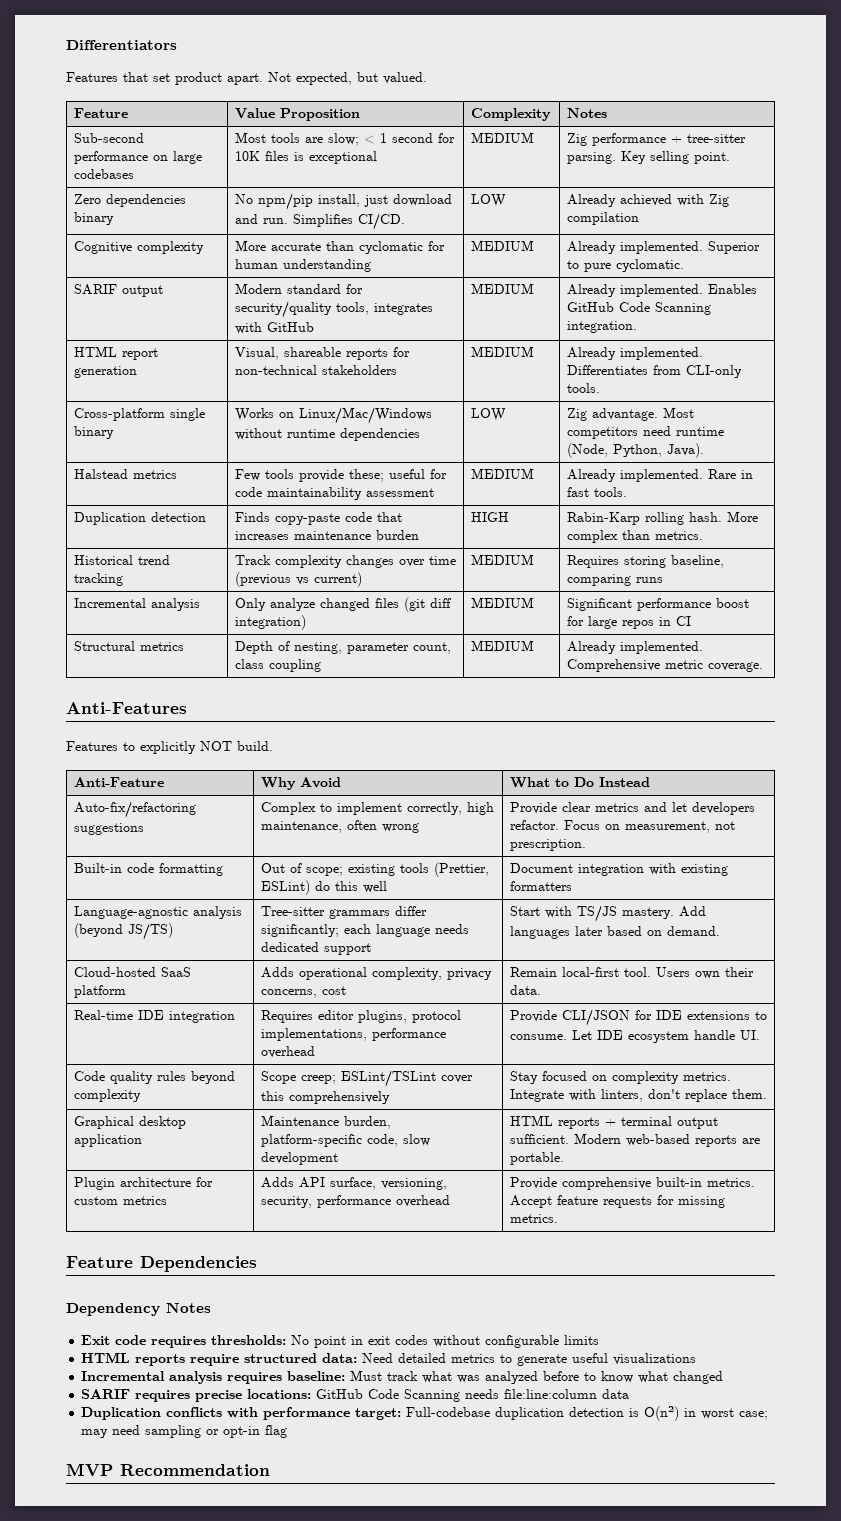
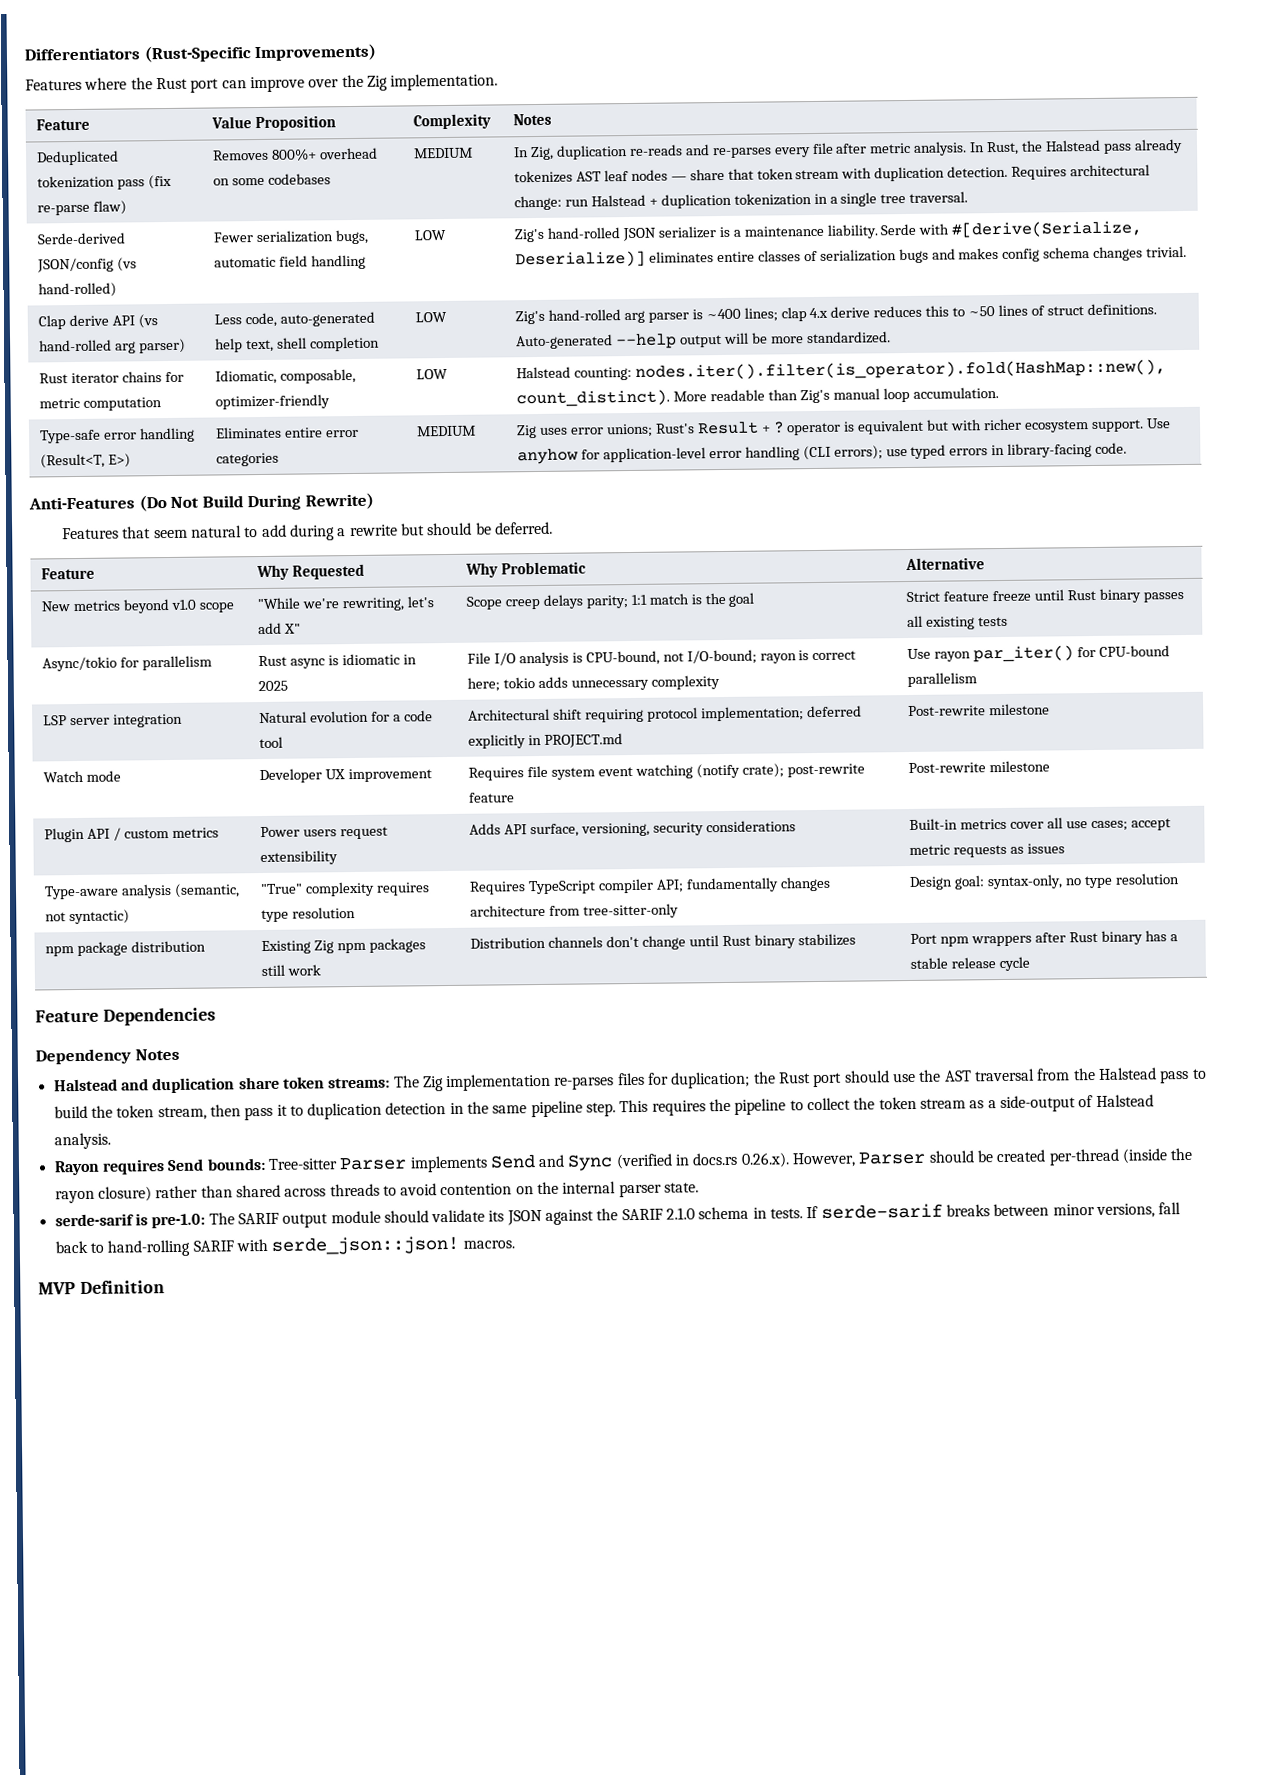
- Differentiators
- Features that set product apart. Not expected, but valued.
+ Differentiators (Rust-Specific Improvements)
+ Features where the Rust port can improve over the Zig implementation.
- Sub-second performance on large codebases | Most tools are slow; < 1 second for 10K files is exceptional | MEDIUM | Zig performance + tree-sitter parsing. Key selling point.
- Zero dependencies binary | No npm/pip install, just download and run. Simplifies CI/CD. | LOW | Already achieved with Zig compilation
- Cognitive complexity | More accurate than cyclomatic for human understanding | MEDIUM | Already implemented. Superior to pure cyclomatic.
- SARIF output | Modern standard for security/quality tools, integrates with GitHub | MEDIUM | Already implemented. Enables GitHub Code Scanning integration.
- HTML report generation | Visual, shareable reports for non-technical stakeholders | MEDIUM | Already implemented. Differentiates from CLI-only tools.
- Cross-platform single binary | Works on Linux/Mac/Windows without runtime dependencies | LOW | Zig advantage. Most competitors need runtime (Node, Python, Java).
- Halstead metrics | Few tools provide these; useful for code maintainability assessment | MEDIUM | Already implemented. Rare in fast tools.
- Duplication detection | Finds copy-paste code that increases maintenance burden | HIGH | Rabin-Karp rolling hash. More complex than metrics.
- Historical trend tracking | Track complexity changes over time (previous vs current) | MEDIUM | Requires storing baseline, comparing runs
- Incremental analysis | Only analyze changed files (git diff integration) | MEDIUM | Significant performance boost for large repos in CI
- Structural metrics | Depth of nesting, parameter count, class coupling | MEDIUM | Already implemented. Comprehensive metric coverage.
- Anti-Features
- Features to explicitly NOT build.
- Anti-Feature | Why Avoid | What to Do Instead
- Auto-fix/refactoring suggestions | Complex to implement correctly, high maintenance, often wrong | Provide clear metrics and let developers refactor. Focus on measurement, not prescription.
- Built-in code formatting | Out of scope; existing tools (Prettier, ESLint) do this well | Document integration with existing formatters
- Language-agnostic analysis (beyond JS/TS) | Tree-sitter grammars differ significantly; each language needs dedicated support | Start with TS/JS mastery. Add languages later based on demand.
- Cloud-hosted SaaS platform | Adds operational complexity, privacy concerns, cost | Remain local-first tool. Users own their data.
- Real-time IDE integration | Requires editor plugins, protocol implementations, performance overhead | Provide CLI/JSON for IDE extensions to consume. Let IDE ecosystem handle UI.
- Code quality rules beyond complexity | Scope creep; ESLint/TSLint cover this comprehensively | Stay focused on complexity metrics. Integrate with linters, don't replace them.
- Graphical desktop application | Maintenance burden, platform-specific code, slow development | HTML reports + terminal output sufficient. Modern web-based reports are portable.
- Plugin architecture for custom metrics | Adds API surface, versioning, security, performance overhead | Provide comprehensive built-in metrics. Accept feature requests for missing metrics.
+ Deduplicated tokenization pass (fix re-parse flaw) | Removes 800%+ overhead on some codebases | MEDIUM | In Zig, duplication re-reads and re-parses every file after metric analysis. In Rust, the Halstead pass already tokenizes AST leaf nodes — share that token stream with duplication detection. Requires architectural change: run Halstead + duplication tokenization in a single tree traversal.
+ Serde-derived JSON/config (vs hand-rolled) | Fewer serialization bugs, automatic field handling | LOW | Zig's hand-rolled JSON serializer is a maintenance liability. Serde with #[derive(Serialize, Deserialize)] eliminates entire classes of serialization bugs and makes config schema changes trivial.
+ Clap derive API (vs hand-rolled arg parser) | Less code, auto-generated help text, shell completion | LOW | Zig's hand-rolled arg parser is ~400 lines; clap 4.x derive reduces this to ~50 lines of struct definitions. Auto-generated --help output will be more standardized.
+ Rust iterator chains for metric computation | Idiomatic, composable, optimizer-friendly | LOW | Halstead counting: nodes.iter().filter(is_operator).fold(HashMap::new(), count_distinct). More readable than Zig's manual loop accumulation.
+ Type-safe error handling (Result<T, E>) | Eliminates entire error categories | MEDIUM | Zig uses error unions; Rust's Result + ? operator is equivalent but with richer ecosystem support. Use anyhow for application-level error handling (CLI errors); use typed errors in library-facing code.
+ Anti-Features (Do Not Build During Rewrite)
+ Features that seem natural to add during a rewrite but should be deferred.
+ Feature | Why Requested | Why Problematic | Alternative
+ New metrics beyond v1.0 scope | "While we're rewriting, let's add X" | Scope creep delays parity; 1:1 match is the goal | Strict feature freeze until Rust binary passes all existing tests
+ Async/tokio for parallelism | Rust async is idiomatic in 2025 | File I/O analysis is CPU-bound, not I/O-bound; rayon is correct here; tokio adds unnecessary complexity | Use rayon par_iter() for CPU-bound parallelism
+ LSP server integration | Natural evolution for a code tool | Architectural shift requiring protocol implementation; deferred explicitly in PROJECT.md | Post-rewrite milestone
+ Watch mode | Developer UX improvement | Requires file system event watching (notify crate); post-rewrite feature | Post-rewrite milestone
+ Plugin API / custom metrics | Power users request extensibility | Adds API surface, versioning, security considerations | Built-in metrics cover all use cases; accept metric requests as issues
+ Type-aware analysis (semantic, not syntactic) | "True" complexity requires type resolution | Requires TypeScript compiler API; fundamentally changes architecture from tree-sitter-only | Design goal: syntax-only, no type resolution
+ npm package distribution | Existing Zig npm packages still work | Distribution channels don't change until Rust binary stabilizes | Port npm wrappers after Rust binary has a stable release cycle
  Feature Dependencies
  Dependency Notes
- Exit code requires thresholds: No point in exit codes without configurable limits
- HTML reports require structured data: Need detailed metrics to generate useful visualizations
- Incremental analysis requires baseline: Must track what was analyzed before to know what changed
- SARIF requires precise locations: GitHub Code Scanning needs file:line:column data
- Duplication conflicts with performance target: Full-codebase duplication detection is O(n²) in worst case; may need sampling or opt-in flag
+ Halstead and duplication share token streams: The Zig implementation re-parses files for duplication; the Rust port should use the AST traversal from the Halstead pass to build the token stream, then pass it to duplication detection in the same pipeline step. This requires the pipeline to collect the token stream as a side-output of Halstead analysis.
+ Rayon requires Send bounds: Tree-sitter Parser implements Send and Sync (verified in docs.rs 0.26.x). However, Parser should be created per-thread (inside the rayon closure) rather than shared across threads to avoid contention on the internal parser state.
+ serde-sarif is pre-1.0: The SARIF output module should validate its JSON against the SARIF 2.1.0 schema in tests. If serde-sarif breaks between minor versions, fall back to hand-rolling SARIF with serde_json::json! macros.
- MVP Recommendation
+ MVP Definition

